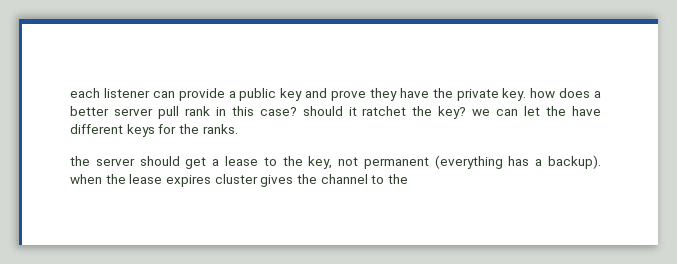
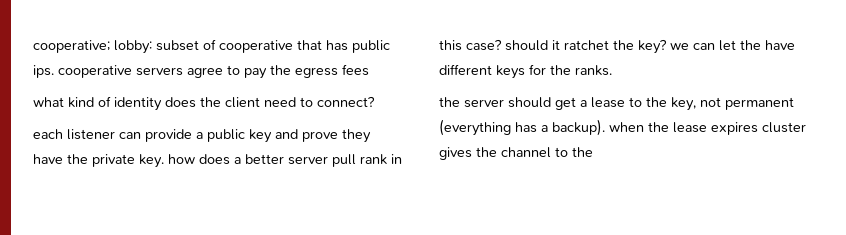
+ cooperative; lobby: subset of cooperative that has public ips. cooperative servers agree to pay the egress fees
+ what kind of identity does the client need to connect?

